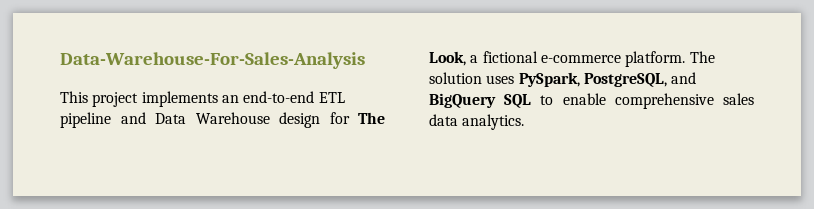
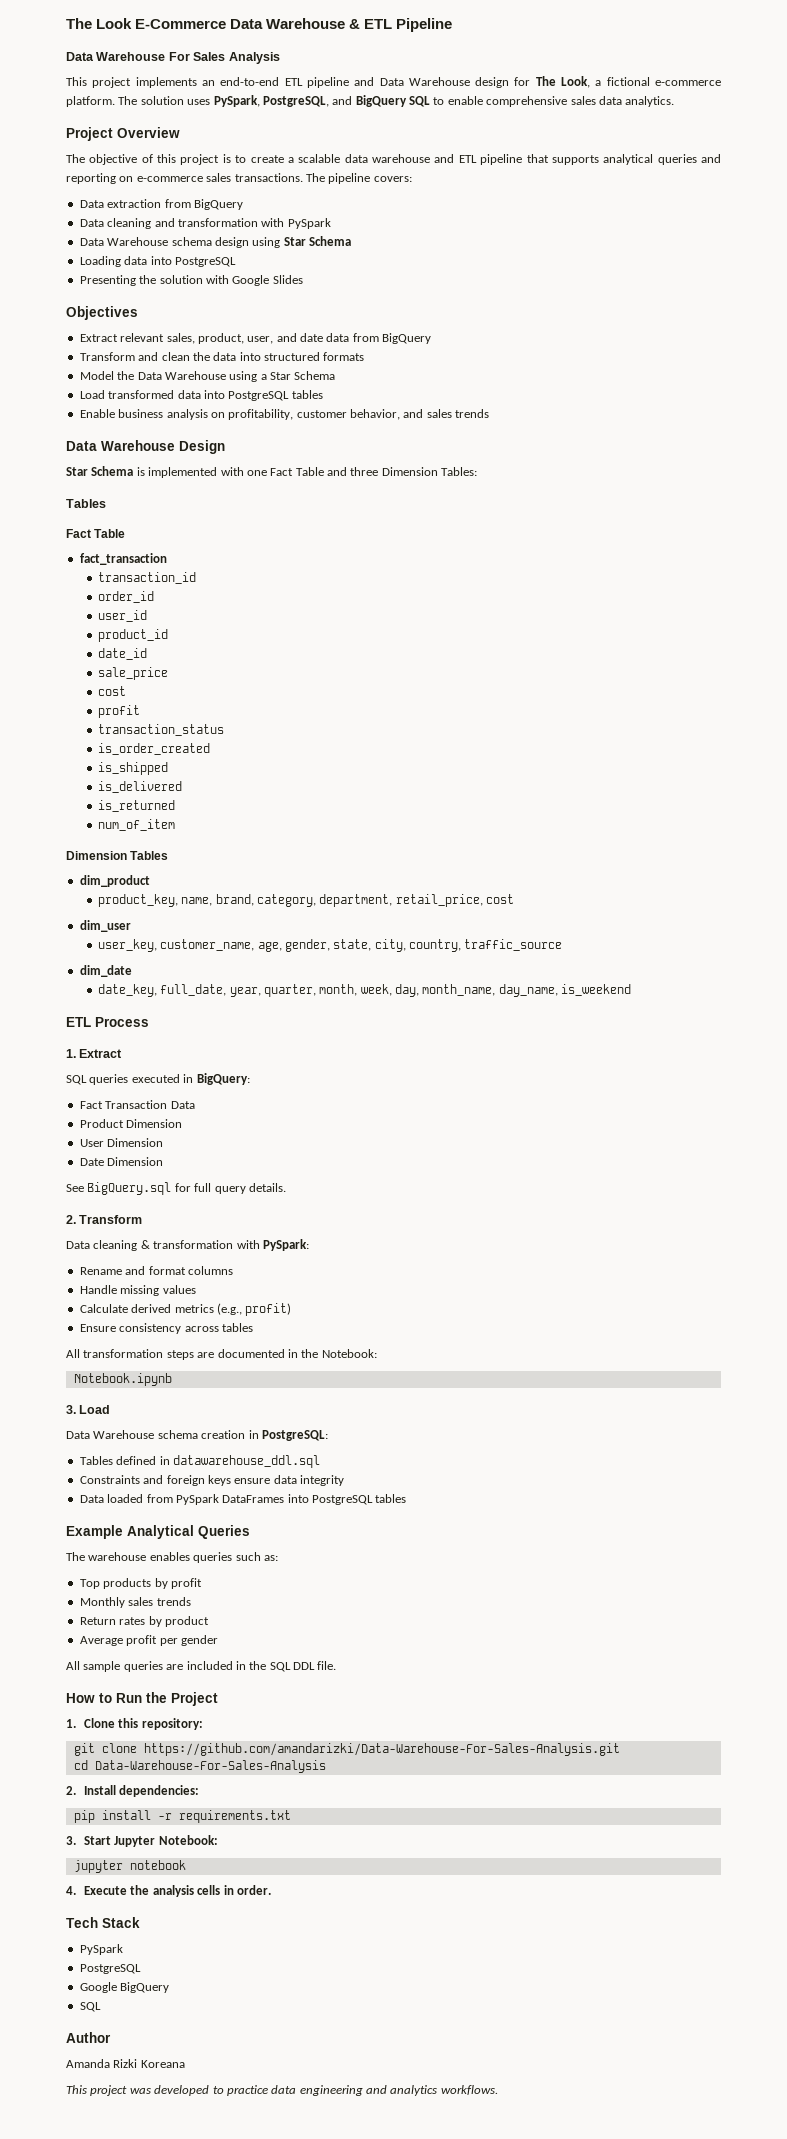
- Data-Warehouse-For-Sales-Analysis
+ The Look E-Commerce Data Warehouse & ETL Pipeline
+ Data Warehouse For Sales Analysis
+ Project Overview
+ The objective of this project is to create a scalable data warehouse and ETL pipeline that supports analytical queries and reporting on e-commerce sales transactions. The pipeline covers:
+ Data extraction from BigQuery
+ Data cleaning and transformation with PySpark
+ Data Warehouse schema design using Star Schema
+ Loading data into PostgreSQL
+ Presenting the solution with Google Slides
+ Objectives
+ Extract relevant sales, product, user, and date data from BigQuery
+ Transform and clean the data into structured formats
+ Model the Data Warehouse using a Star Schema
+ Load transformed data into PostgreSQL tables
+ Enable business analysis on profitability, customer behavior, and sales trends
+ Data Warehouse Design
+ Star Schema is implemented with one Fact Table and three Dimension Tables:
+ Tables
+ Fact Table
+ fact_transaction
+ transaction_id
+ order_id
+ user_id
+ product_id
+ date_id
+ sale_price
+ cost
+ profit
+ transaction_status
+ is_order_created
+ is_shipped
+ is_delivered
+ is_returned
+ num_of_item
+ Dimension Tables
+ dim_product
+ product_key, name, brand, category, department, retail_price, cost
+ dim_user
+ user_key, customer_name, age, gender, state, city, country, traffic_source
+ dim_date
+ date_key, full_date, year, quarter, month, week, day, month_name, day_name, is_weekend
+ ETL Process
+ 1. Extract
+ SQL queries executed in BigQuery:
+ Fact Transaction Data
+ Product Dimension
+ User Dimension
+ Date Dimension
+ See BigQuery.sql for full query details.
+ 2. Transform
+ Data cleaning & transformation with PySpark:
+ Rename and format columns
+ Handle missing values
+ Calculate derived metrics (e.g., profit)
+ Ensure consistency across tables
+ All transformation steps are documented in the Notebook:
+ Notebook.ipynb
+ 3. Load
+ Data Warehouse schema creation in PostgreSQL:
+ Tables defined in datawarehouse_ddl.sql
+ Constraints and foreign keys ensure data integrity
+ Data loaded from PySpark DataFrames into PostgreSQL tables
+ Example Analytical Queries
+ The warehouse enables queries such as:
+ Top products by profit
+ Monthly sales trends
+ Return rates by product
+ Average profit per gender
+ All sample queries are included in the SQL DDL file.
+ How to Run the Project
+ 1. Clone this repository:
+ git clone https://github.com/amandarizki/Data-Warehouse-For-Sales-Analysis.git
+ cd Data-Warehouse-For-Sales-Analysis
+ 2. Install dependencies:
+ pip install -r requirements.txt
+ 3. Start Jupyter Notebook:
+ jupyter notebook
+ 4. Execute the analysis cells in order.
+ Tech Stack
+ PySpark
+ PostgreSQL
+ Google BigQuery
+ SQL
+ Author
+ Amanda Rizki Koreana
+ This project was developed to practice data engineering and analytics workflows.

